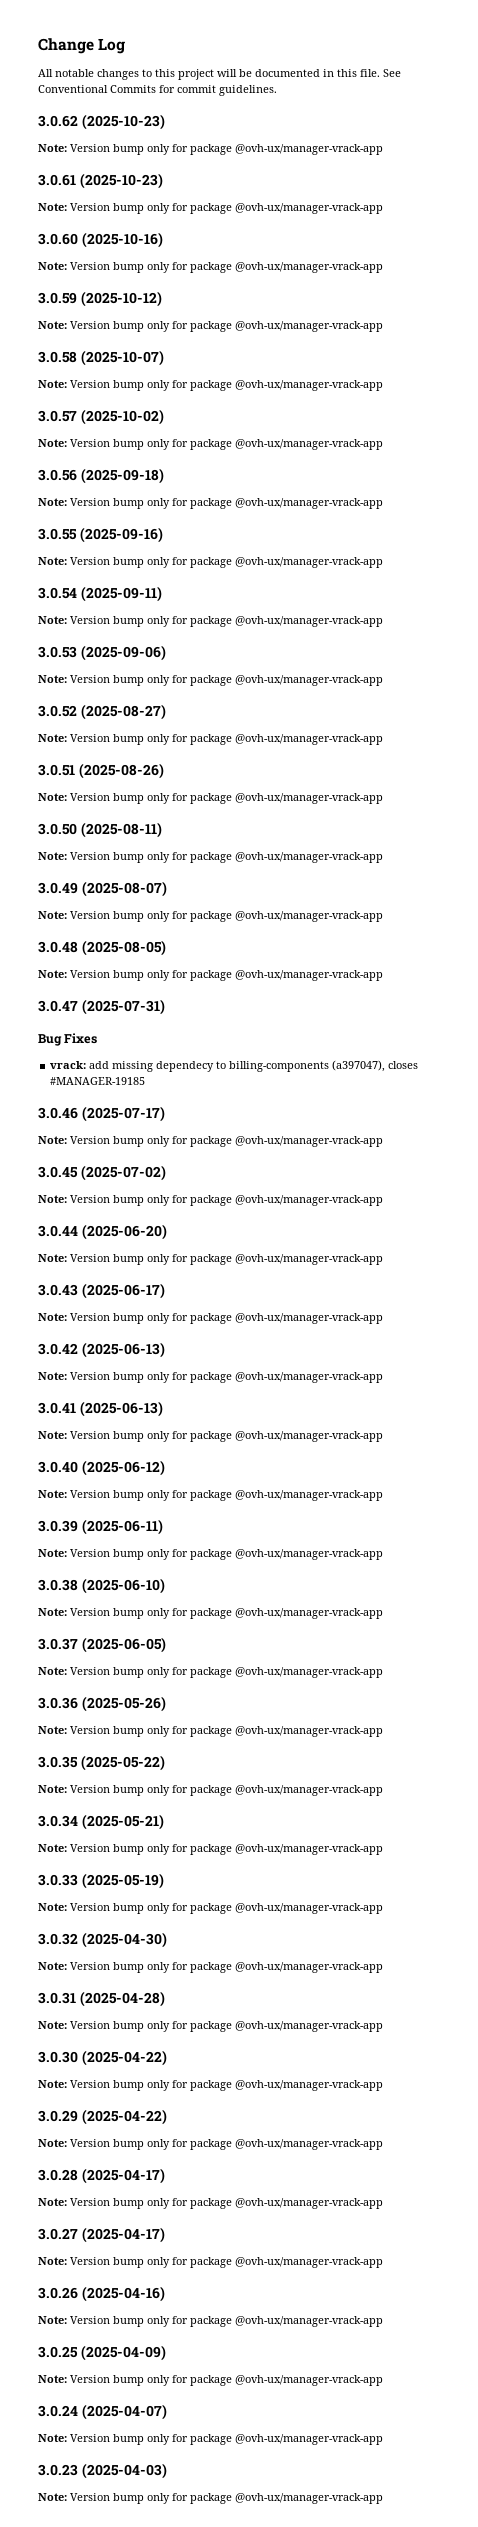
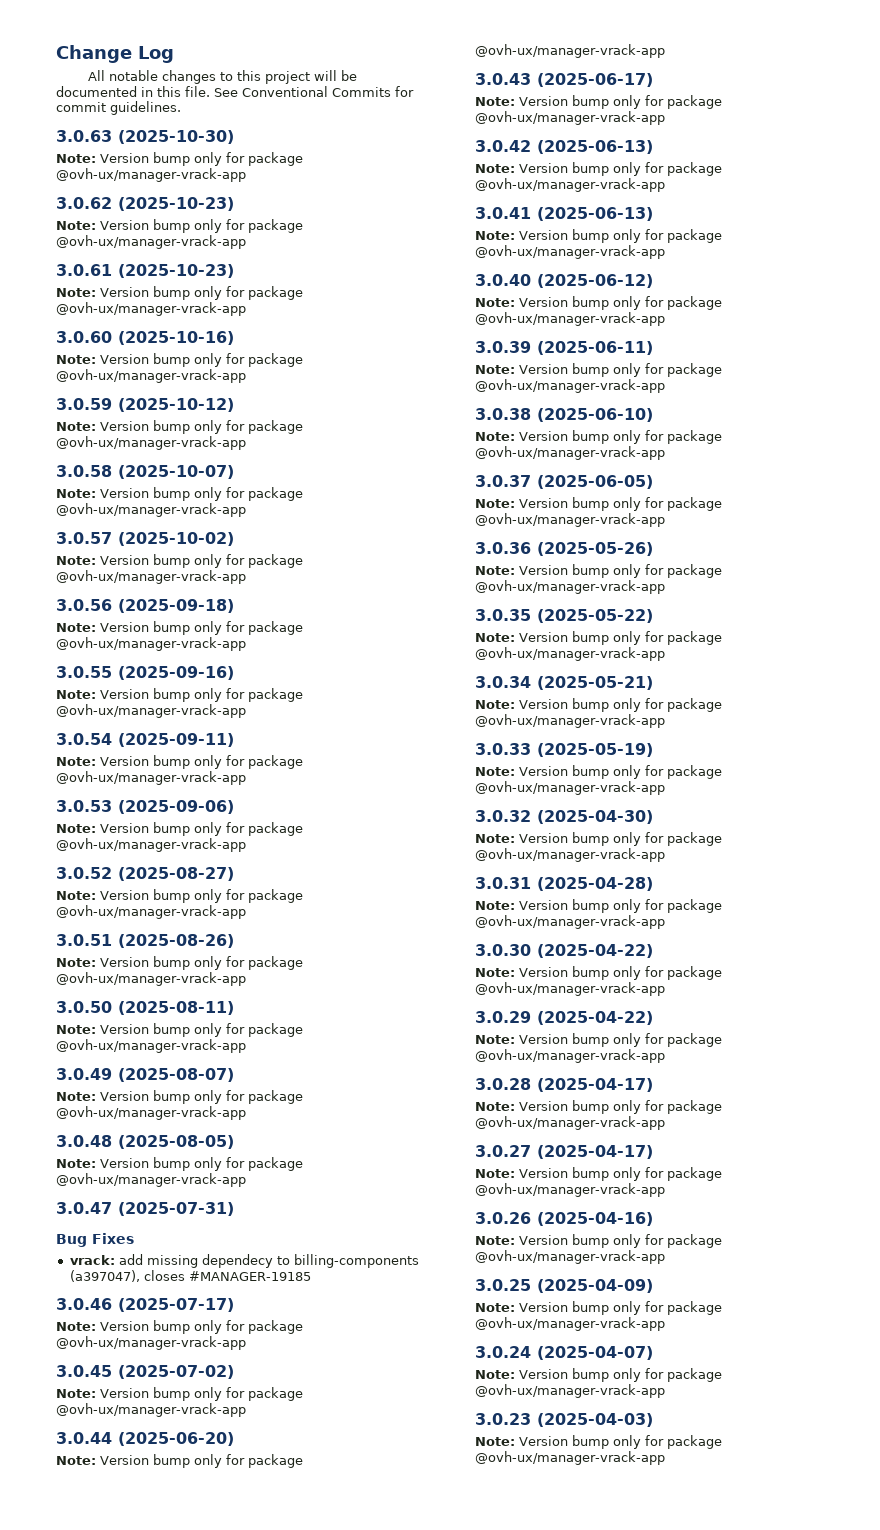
+ 3.0.63 (2025-10-30)
+ Note: Version bump only for package @ovh-ux/manager-vrack-app

